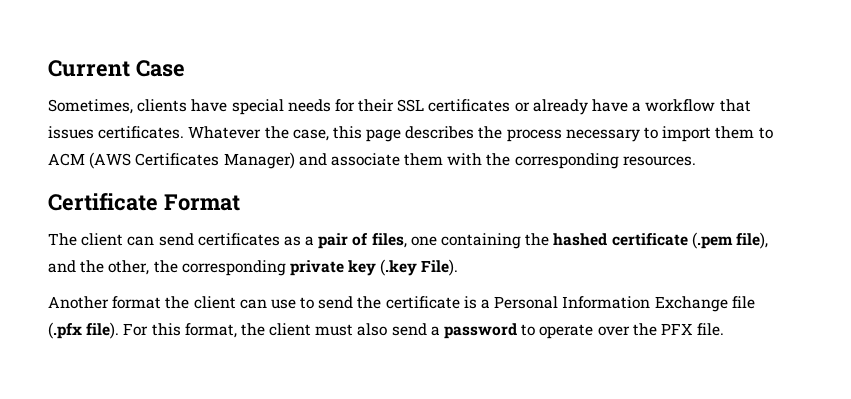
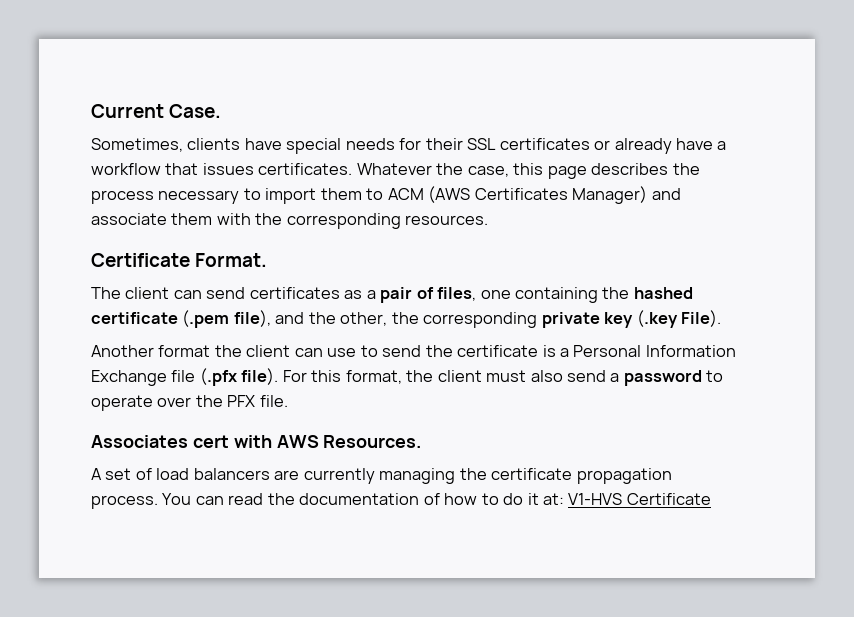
- Current Case
+ Current Case.
- Certificate Format
+ Certificate Format.
+ Associates cert with AWS Resources.
+ A set of load balancers are currently managing the certificate propagation process. You can read the documentation of how to do it at: V1-HVS Certificate

